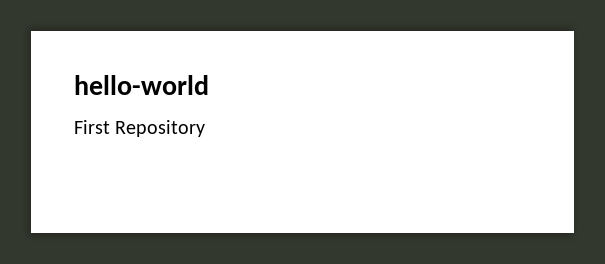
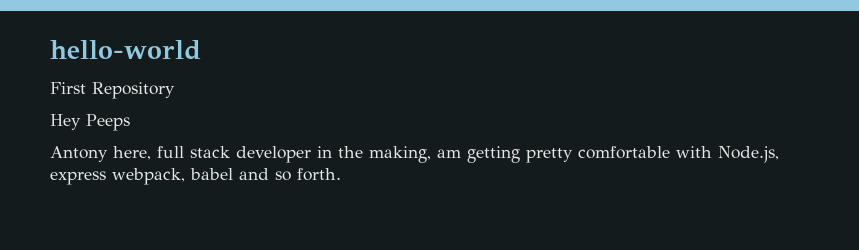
+ Hey Peeps
+ Antony here, full stack developer in the making, am getting pretty comfortable with Node.js, express webpack, babel and so forth.

